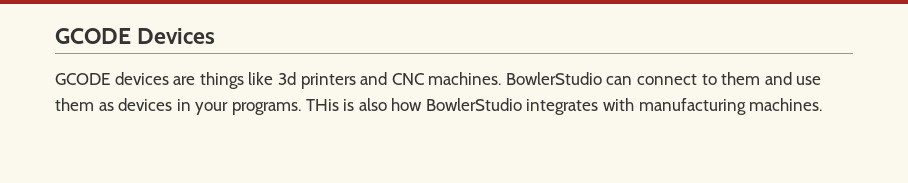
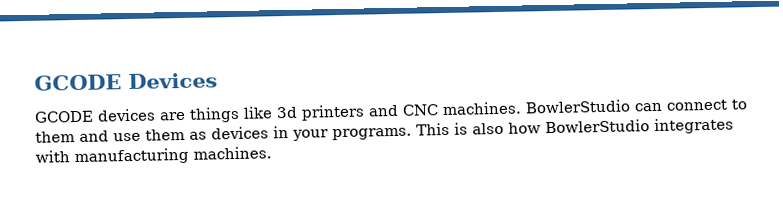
- THis is also how BowlerStudio integrates with manufacturing machines.
+ This is also how BowlerStudio integrates with manufacturing machines.

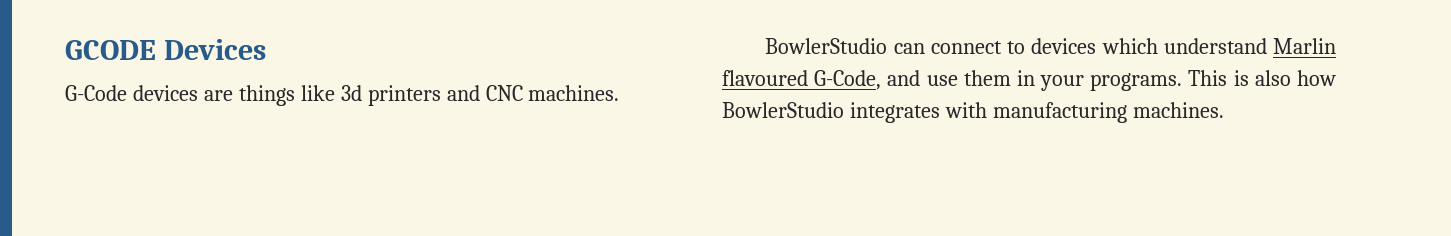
- GCODE devices are things like 3d printers and CNC machines. BowlerStudio can connect to them and use them as devices in your programs.
+ G-Code devices are things like 3d printers and CNC machines.
+ BowlerStudio can connect to devices which understand Marlin flavoured G-Code, and use them in your programs.

